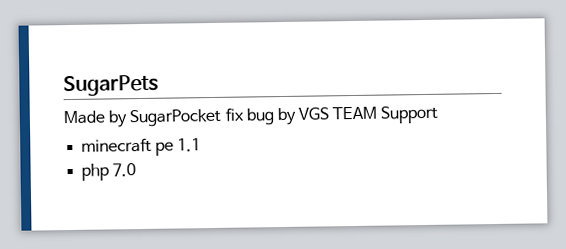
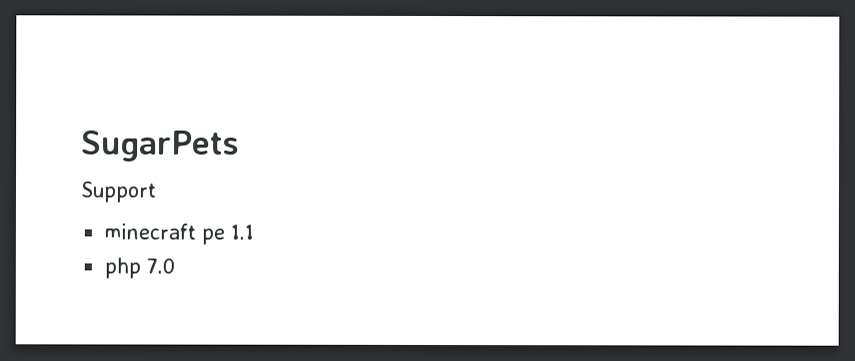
- Made by SugarPocket fix bug by VGS TEAM Support
+ Support

